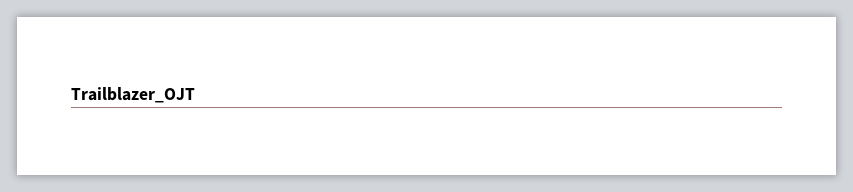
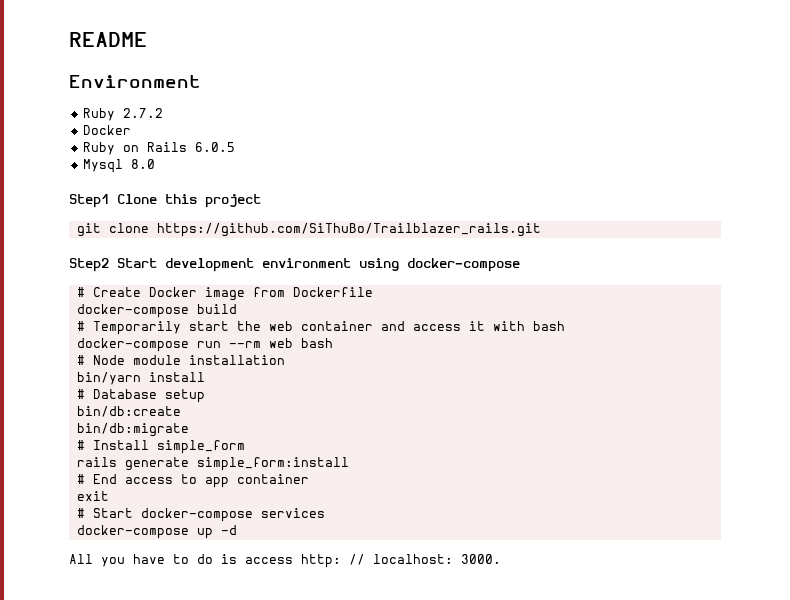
- Trailblazer_OJT
+ README
+ Environment
+ Ruby 2.7.2
+ Docker
+ Ruby on Rails 6.0.5
+ Mysql 8.0
+ Step1 Clone this project
+ git clone https://github.com/SiThuBo/Trailblazer_rails.git
+ Step2 Start development environment using docker-compose
+ # Create Docker image from Dockerfile
+ docker-compose build
+ # Temporarily start the web container and access it with bash
+ docker-compose run --rm web bash
+ # Node module installation
+ bin/yarn install
+ # Database setup
+ bin/db:create
+ bin/db:migrate
+ # Install simple_form
+ rails generate simple_form:install
+ # End access to app container
+ exit
+ # Start docker-compose services
+ docker-compose up -d
+ All you have to do is access http: // localhost: 3000.

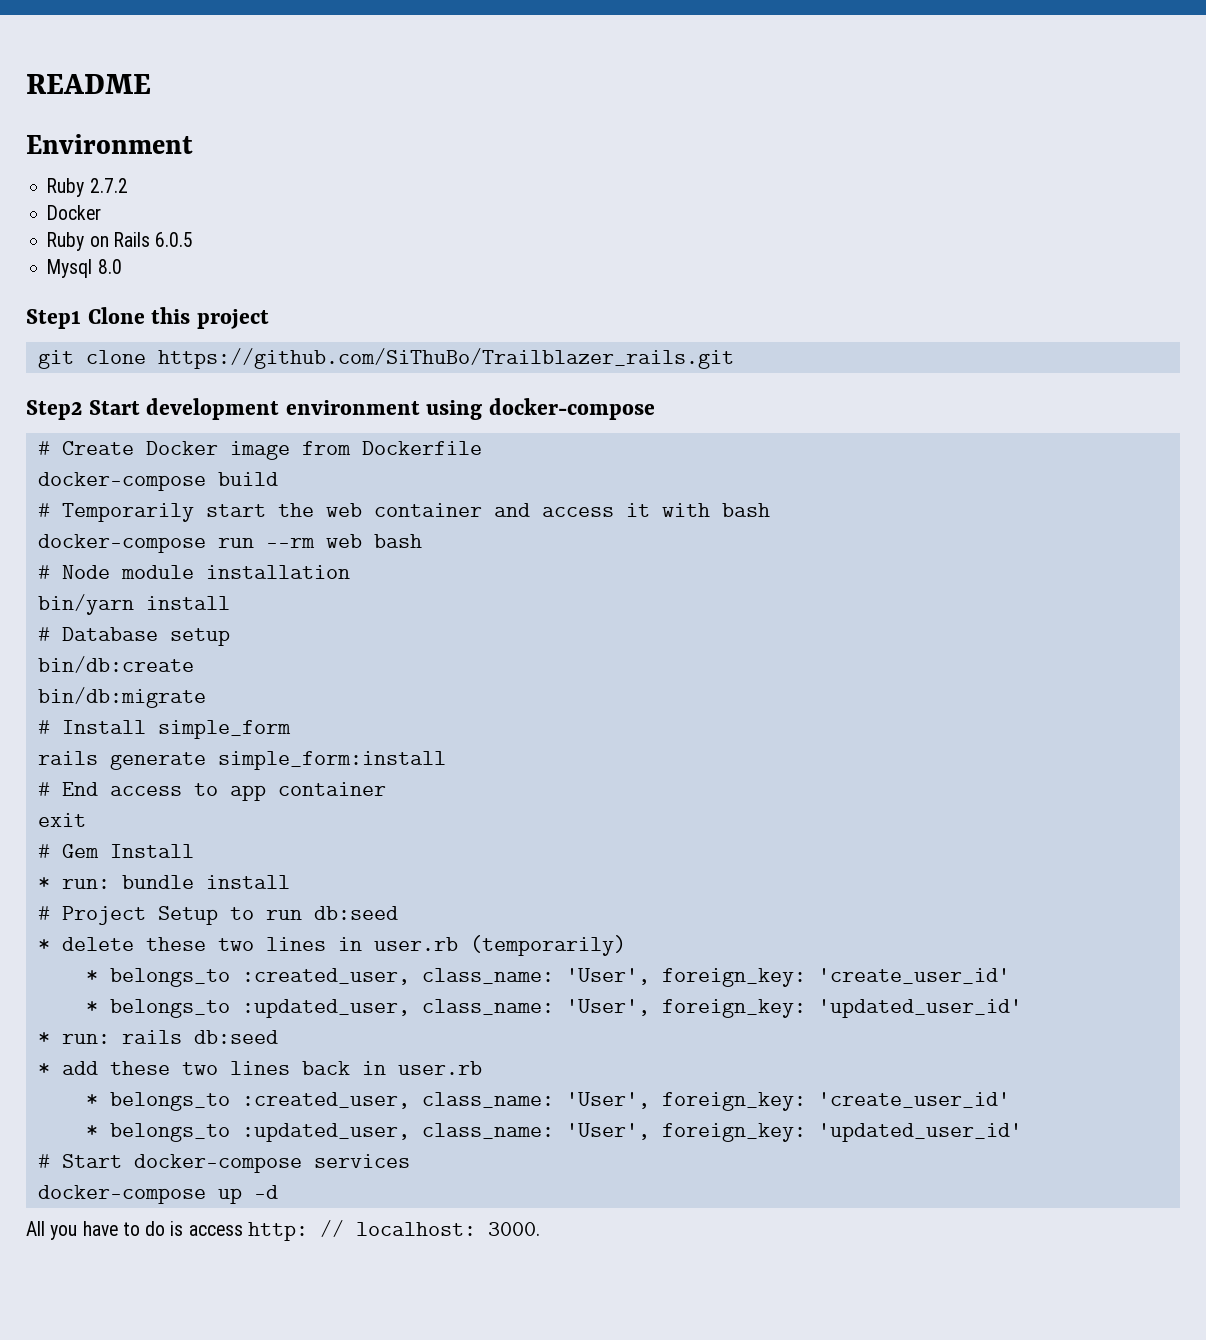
+ # Gem Install
+ * run: bundle install
+ # Project Setup to run db:seed
+ * delete these two lines in user.rb (temporarily)
+ * belongs_to :created_user, class_name: 'User', foreign_key: 'create_user_id'
+ * belongs_to :updated_user, class_name: 'User', foreign_key: 'updated_user_id'
+ * run: rails db:seed
+ * add these two lines back in user.rb
+ * belongs_to :created_user, class_name: 'User', foreign_key: 'create_user_id'
+ * belongs_to :updated_user, class_name: 'User', foreign_key: 'updated_user_id'

